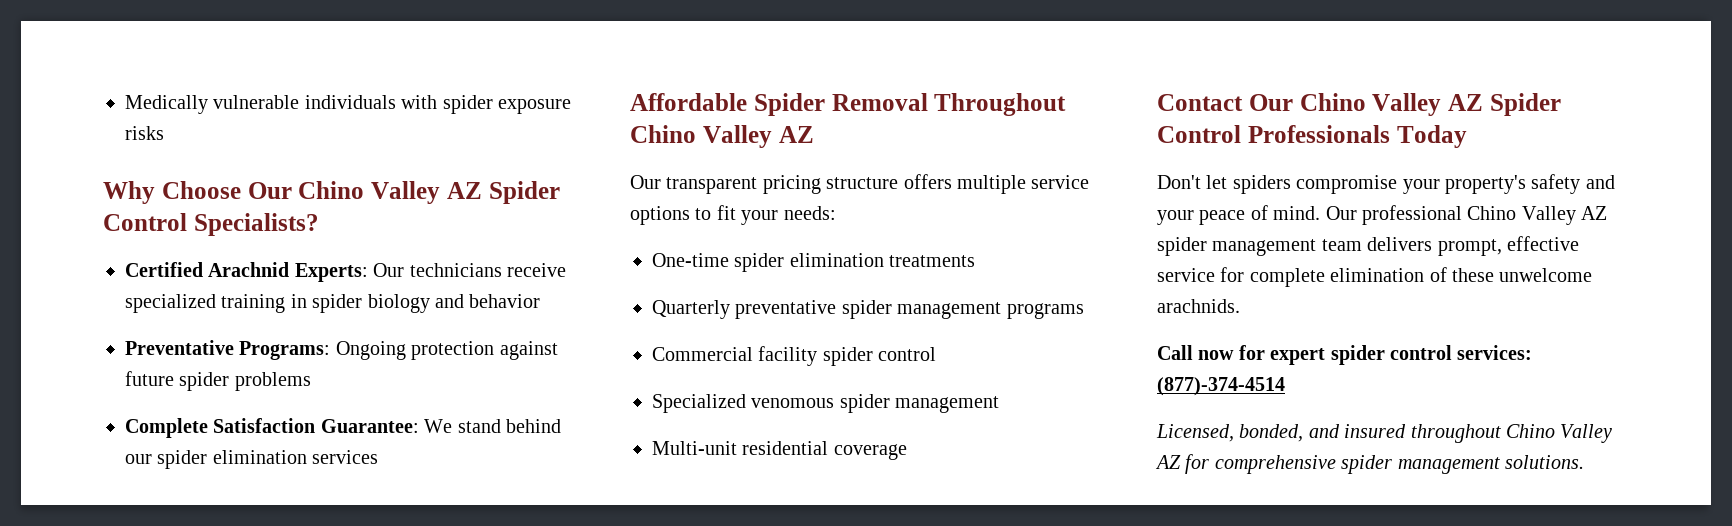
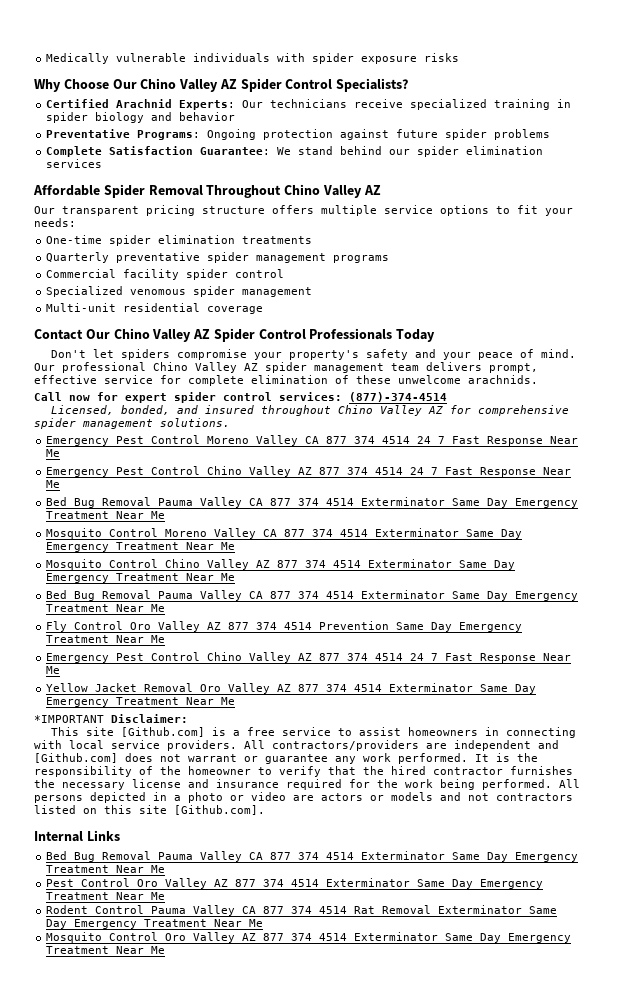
+ Emergency Pest Control Moreno Valley CA 877 374 4514 24 7 Fast Response Near Me
+ Emergency Pest Control Chino Valley AZ 877 374 4514 24 7 Fast Response Near Me
+ Bed Bug Removal Pauma Valley CA 877 374 4514 Exterminator Same Day Emergency Treatment Near Me
+ Mosquito Control Moreno Valley CA 877 374 4514 Exterminator Same Day Emergency Treatment Near Me
+ Mosquito Control Chino Valley AZ 877 374 4514 Exterminator Same Day Emergency Treatment Near Me
+ Bed Bug Removal Pauma Valley CA 877 374 4514 Exterminator Same Day Emergency Treatment Near Me
+ Fly Control Oro Valley AZ 877 374 4514 Prevention Same Day Emergency Treatment Near Me
+ Emergency Pest Control Chino Valley AZ 877 374 4514 24 7 Fast Response Near Me
+ Yellow Jacket Removal Oro Valley AZ 877 374 4514 Exterminator Same Day Emergency Treatment Near Me
+ *IMPORTANT Disclaimer:
+ This site [Github.com] is a free service to assist homeowners in connecting with local service providers. All contractors/providers are independent and [Github.com] does not warrant or guarantee any work performed. It is the responsibility of the homeowner to verify that the hired contractor furnishes the necessary license and insurance required for the work being performed. All persons depicted in a photo or video are actors or models and not contractors listed on this site [Github.com].
+ Internal Links
+ Bed Bug Removal Pauma Valley CA 877 374 4514 Exterminator Same Day Emergency Treatment Near Me
+ Pest Control Oro Valley AZ 877 374 4514 Exterminator Same Day Emergency Treatment Near Me
+ Rodent Control Pauma Valley CA 877 374 4514 Rat Removal Exterminator Same Day Emergency Treatment Near Me
+ Mosquito Control Oro Valley AZ 877 374 4514 Exterminator Same Day Emergency Treatment Near Me

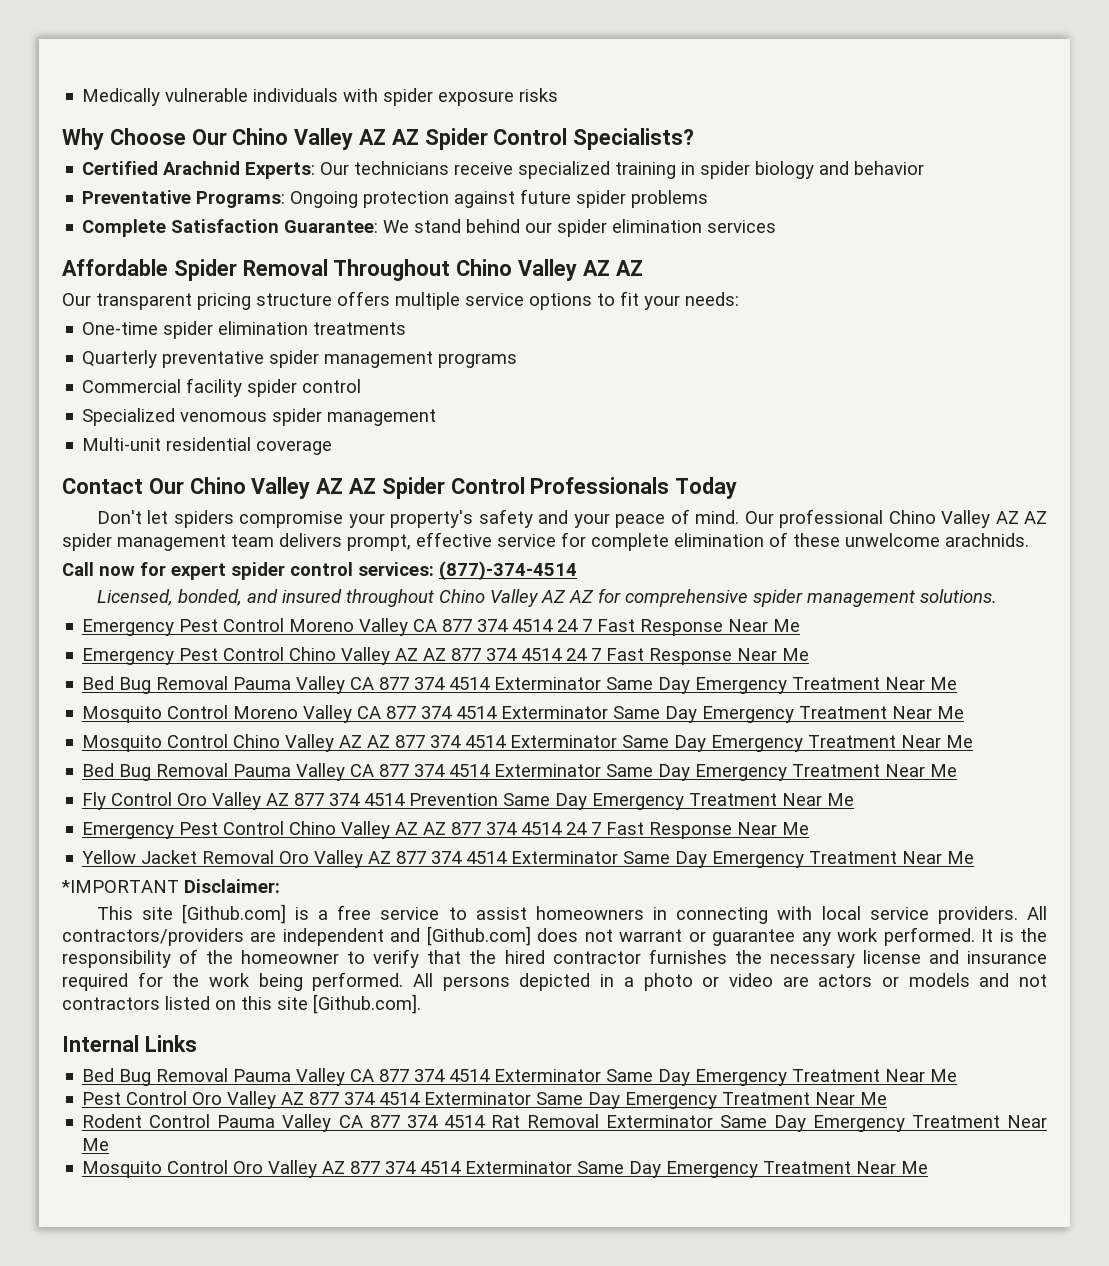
- Why Choose Our Chino Valley AZ Spider Control Specialists?
+ Why Choose Our Chino Valley AZ AZ Spider Control Specialists?
- Affordable Spider Removal Throughout Chino Valley AZ
+ Affordable Spider Removal Throughout Chino Valley AZ AZ
- Contact Our Chino Valley AZ Spider Control Professionals Today
+ Contact Our Chino Valley AZ AZ Spider Control Professionals Today
- Our professional Chino Valley AZ spider management team delivers prompt, effective service for complete elimination of these unwelcome arachnids.
+ Our professional Chino Valley AZ AZ spider management team delivers prompt, effective service for complete elimination of these unwelcome arachnids.
- Licensed, bonded, and insured throughout Chino Valley AZ for comprehensive spider management solutions.
+ Licensed, bonded, and insured throughout Chino Valley AZ AZ for comprehensive spider management solutions.
  Emergency Pest Control Moreno Valley CA 877 374 4514 24 7 Fast Response Near Me
- Emergency Pest Control Chino Valley AZ 877 374 4514 24 7 Fast Response Near Me
+ Emergency Pest Control Chino Valley AZ AZ 877 374 4514 24 7 Fast Response Near Me
- Mosquito Control Chino Valley AZ 877 374 4514 Exterminator Same Day Emergency Treatment Near Me
+ Mosquito Control Chino Valley AZ AZ 877 374 4514 Exterminator Same Day Emergency Treatment Near Me
  Fly Control Oro Valley AZ 877 374 4514 Prevention Same Day Emergency Treatment Near Me
- Emergency Pest Control Chino Valley AZ 877 374 4514 24 7 Fast Response Near Me
+ Emergency Pest Control Chino Valley AZ AZ 877 374 4514 24 7 Fast Response Near Me

